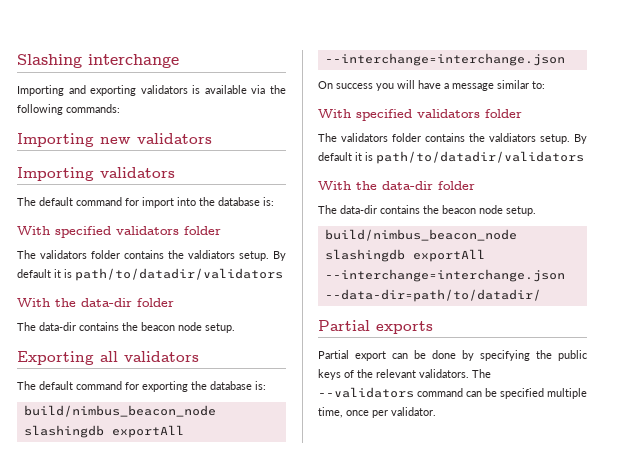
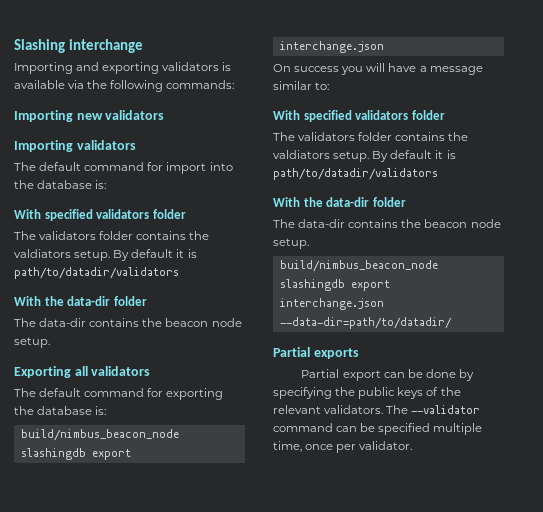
  The default command for exporting the database is:
- build/nimbus_beacon_node slashingdb exportAll --interchange=interchange.json
+ build/nimbus_beacon_node slashingdb export interchange.json
- build/nimbus_beacon_node slashingdb exportAll --interchange=interchange.json --data-dir=path/to/datadir/
+ build/nimbus_beacon_node slashingdb export interchange.json --data-dir=path/to/datadir/
- The --validators command can be specified multiple time, once per validator.
+ The --validator command can be specified multiple time, once per validator.

